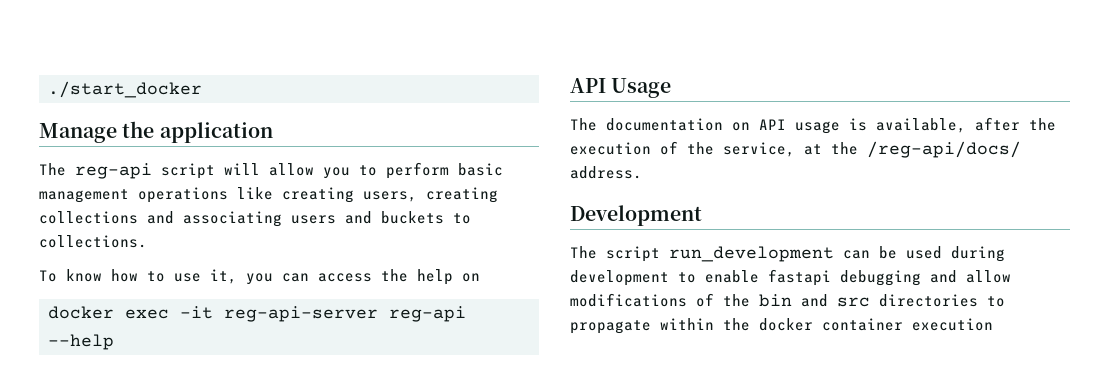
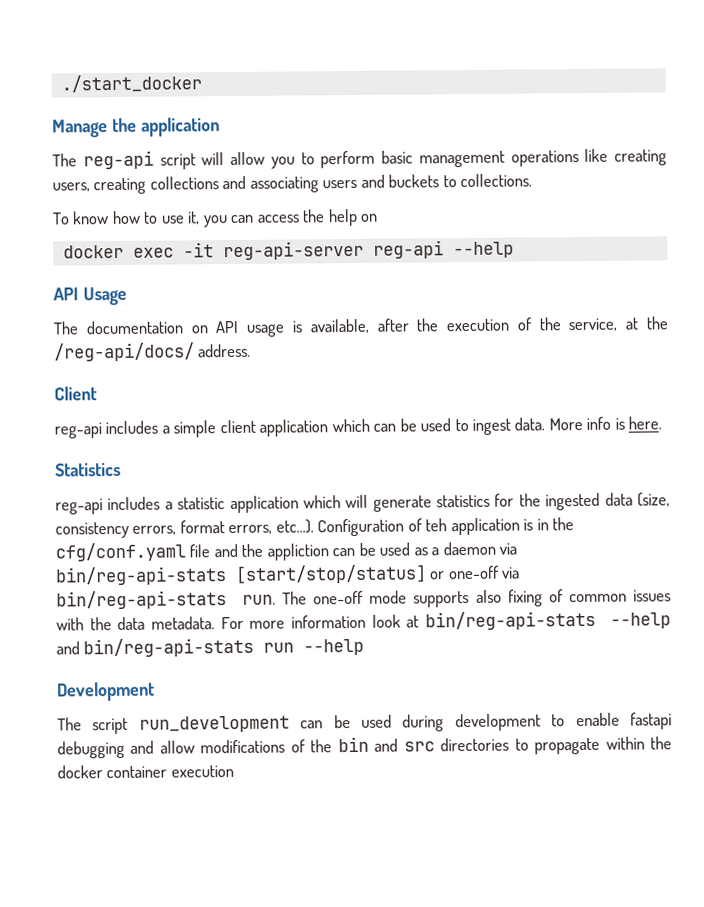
+ Client
+ reg-api includes a simple client application which can be used to ingest data. More info is here.
+ Statistics
+ reg-api includes a statistic application which will generate statistics for the ingested data (size, consistency errors, format errors, etc...). Configuration of teh application is in the cfg/conf.yaml file and the appliction can be used as a daemon via bin/reg-api-stats [start/stop/status] or one-off via bin/reg-api-stats run. The one-off mode supports also fixing of common issues with the data metadata. For more information look at bin/reg-api-stats --help and bin/reg-api-stats run --help

